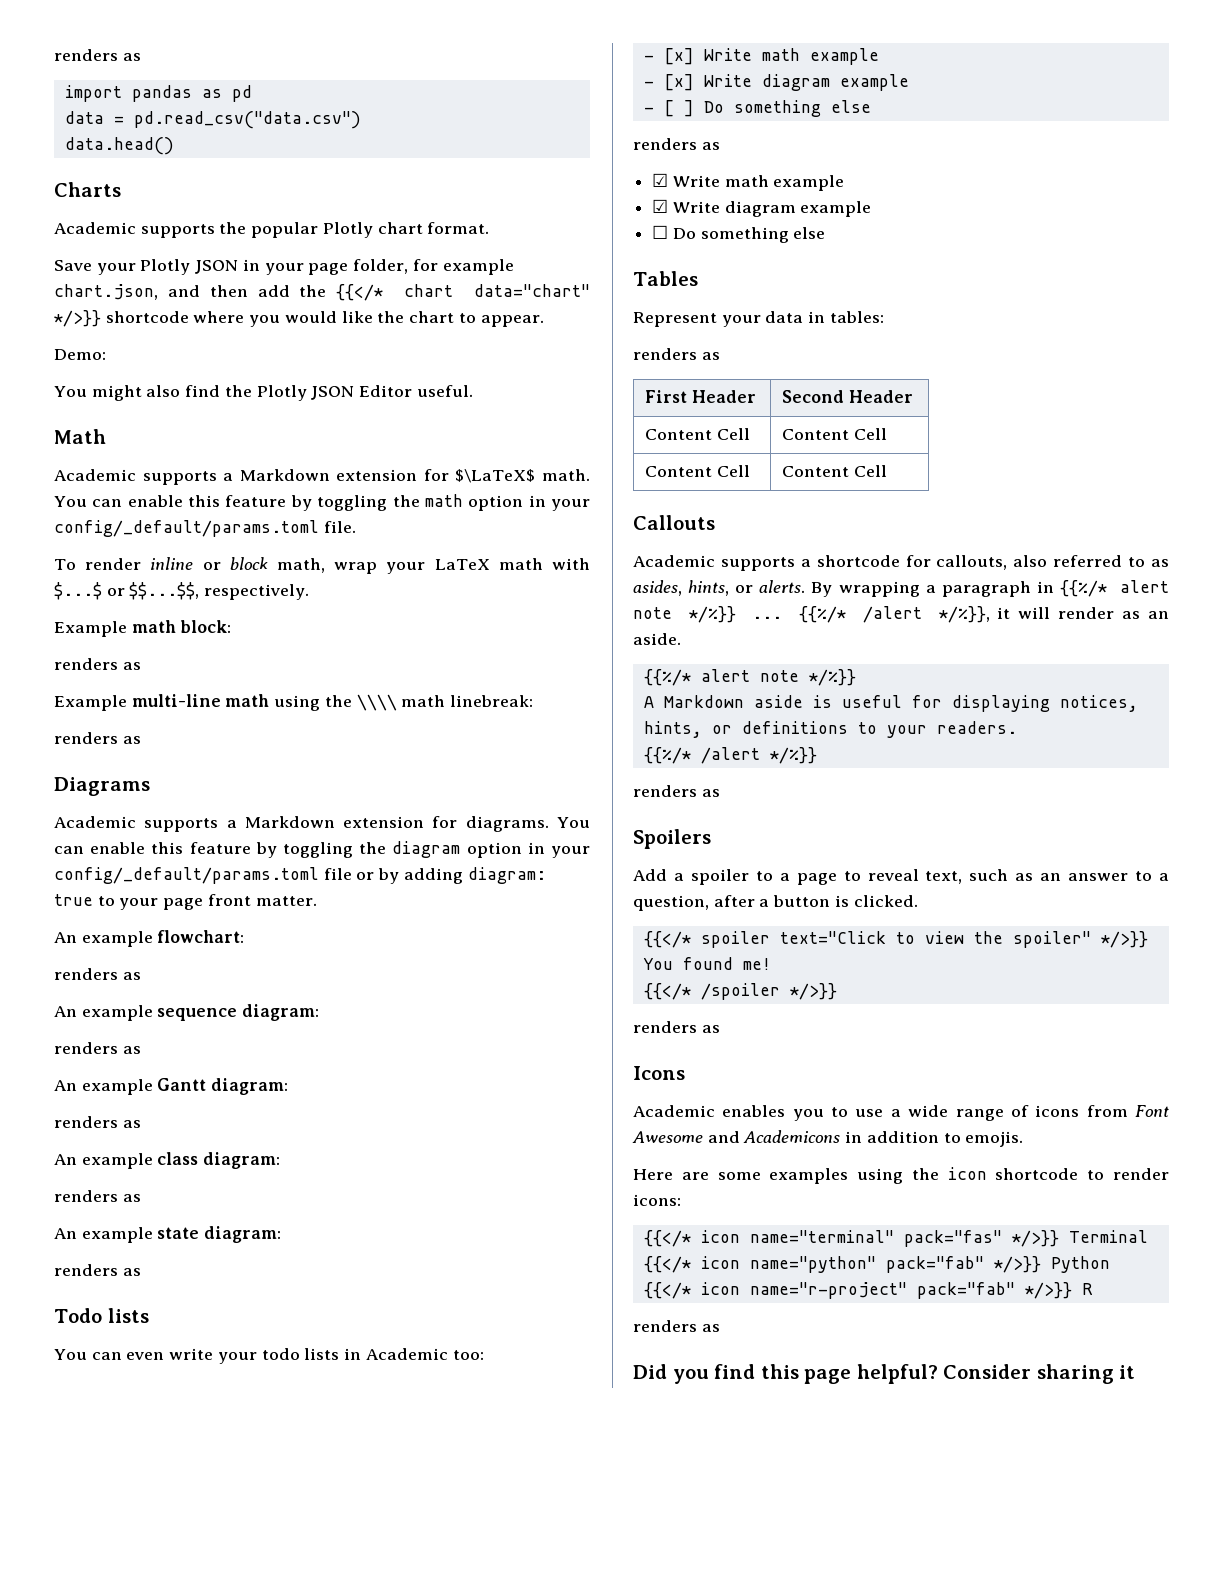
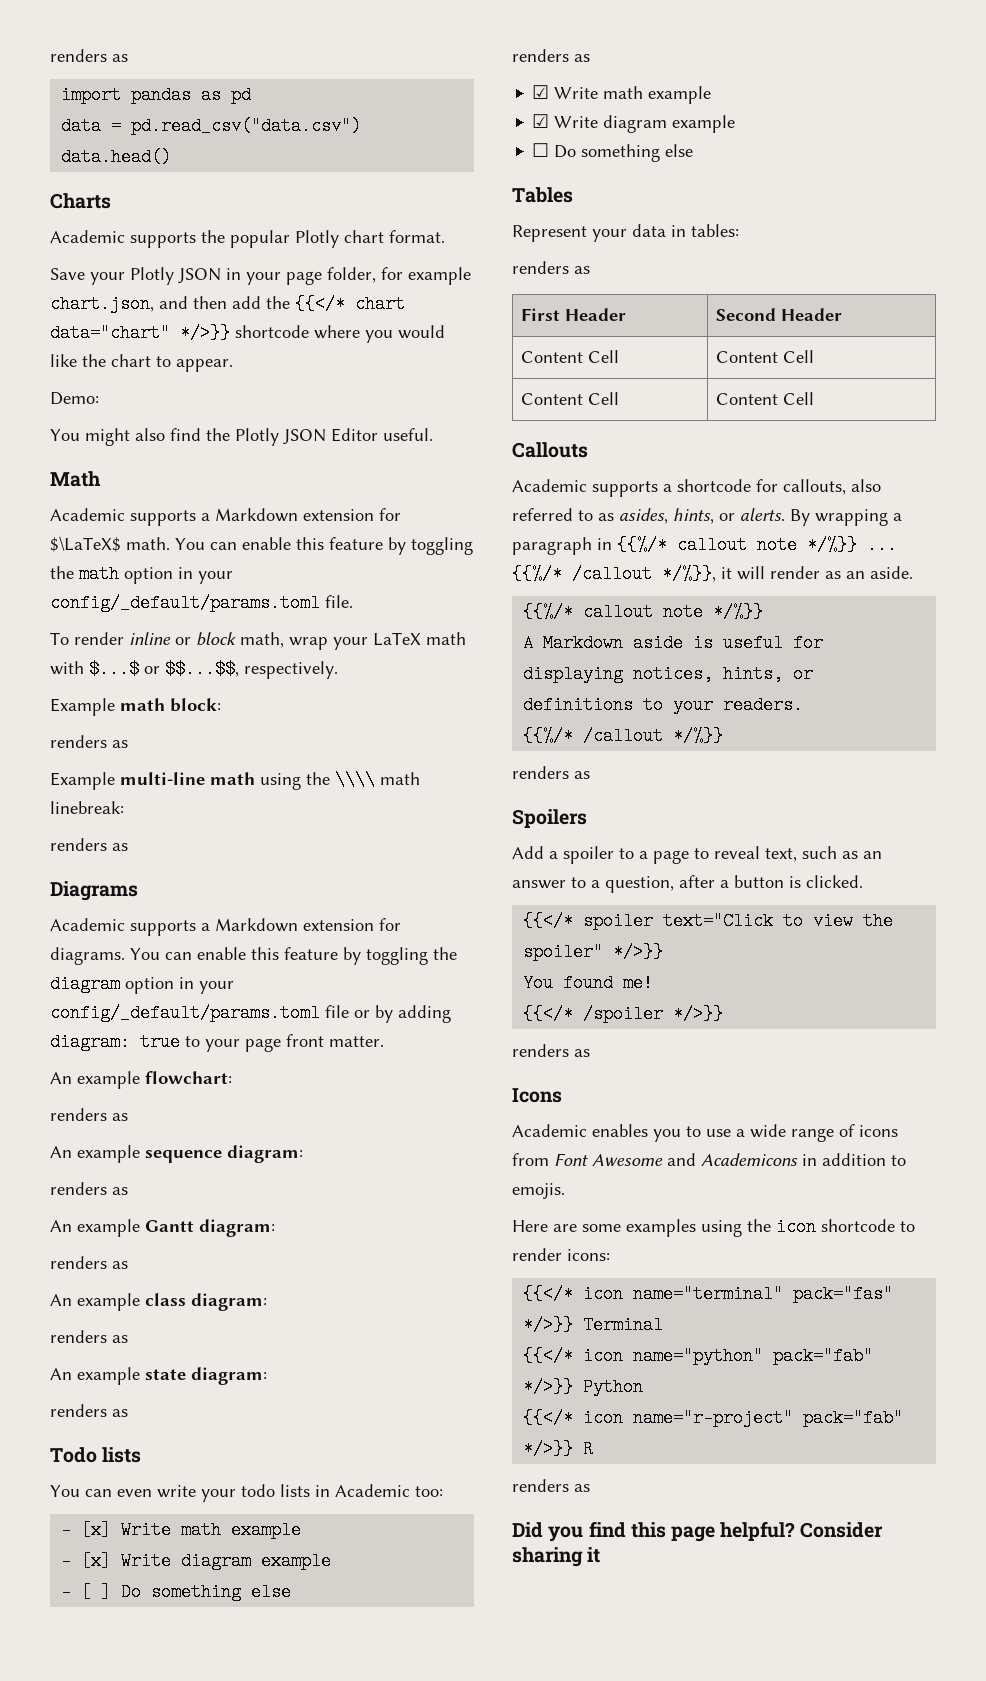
- By wrapping a paragraph in {{%/* alert note */%}} ...
+ By wrapping a paragraph in {{%/* callout note */%}} ...
- {{%/* /alert */%}}, it will render as an aside.
- {{%/* alert note */%}}
+ {{%/* /callout */%}}, it will render as an aside.
+ {{%/* callout note */%}}
- {{%/* /alert */%}}
+ {{%/* /callout */%}}

